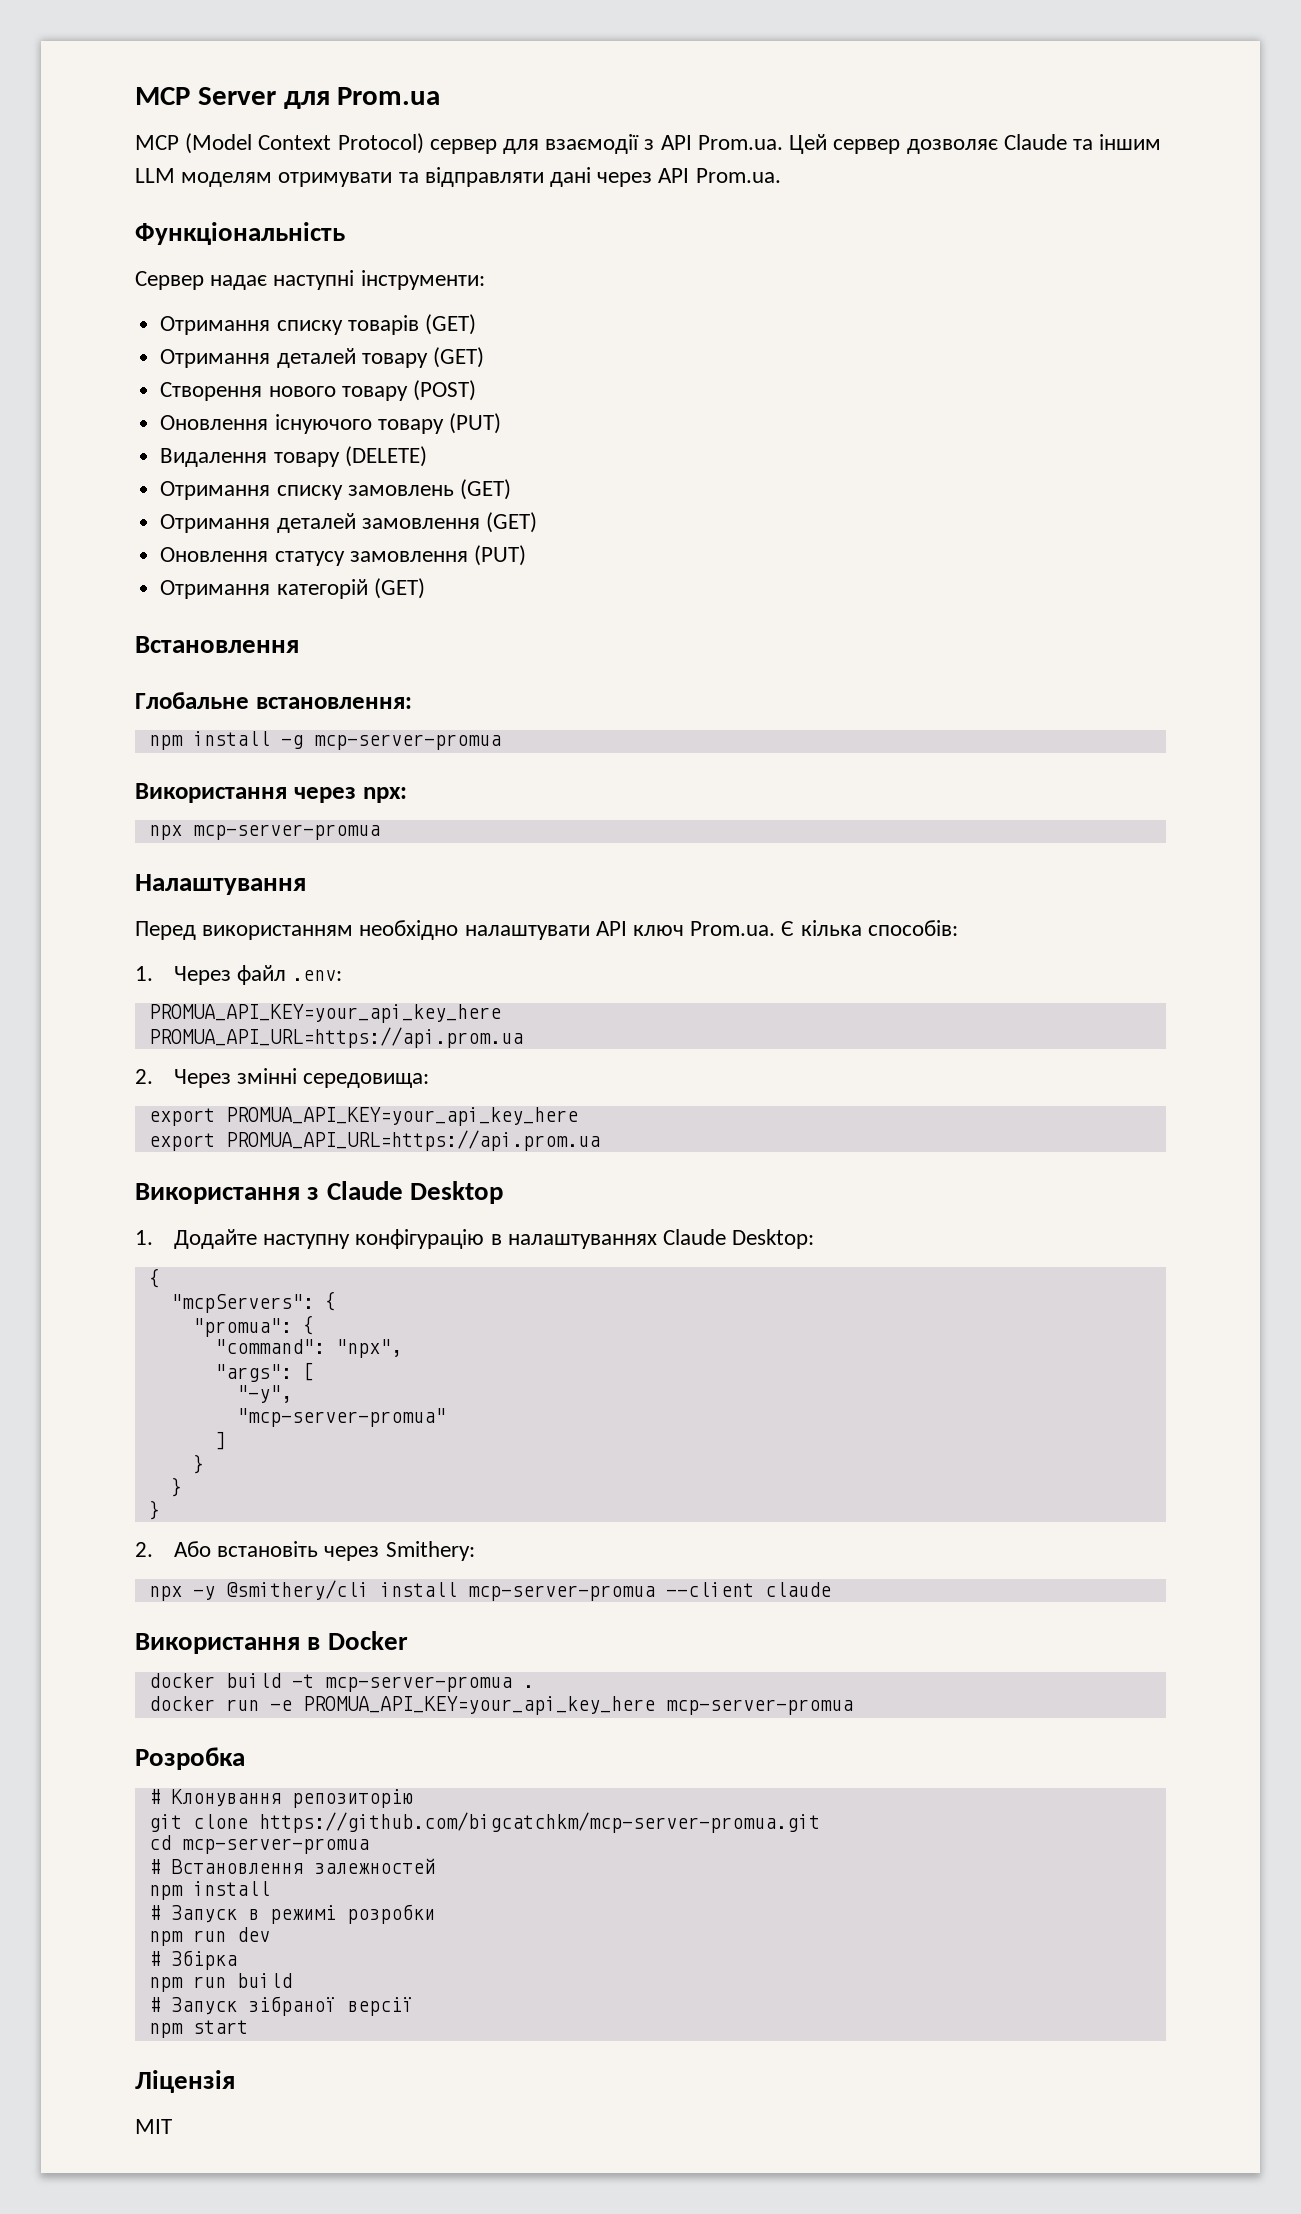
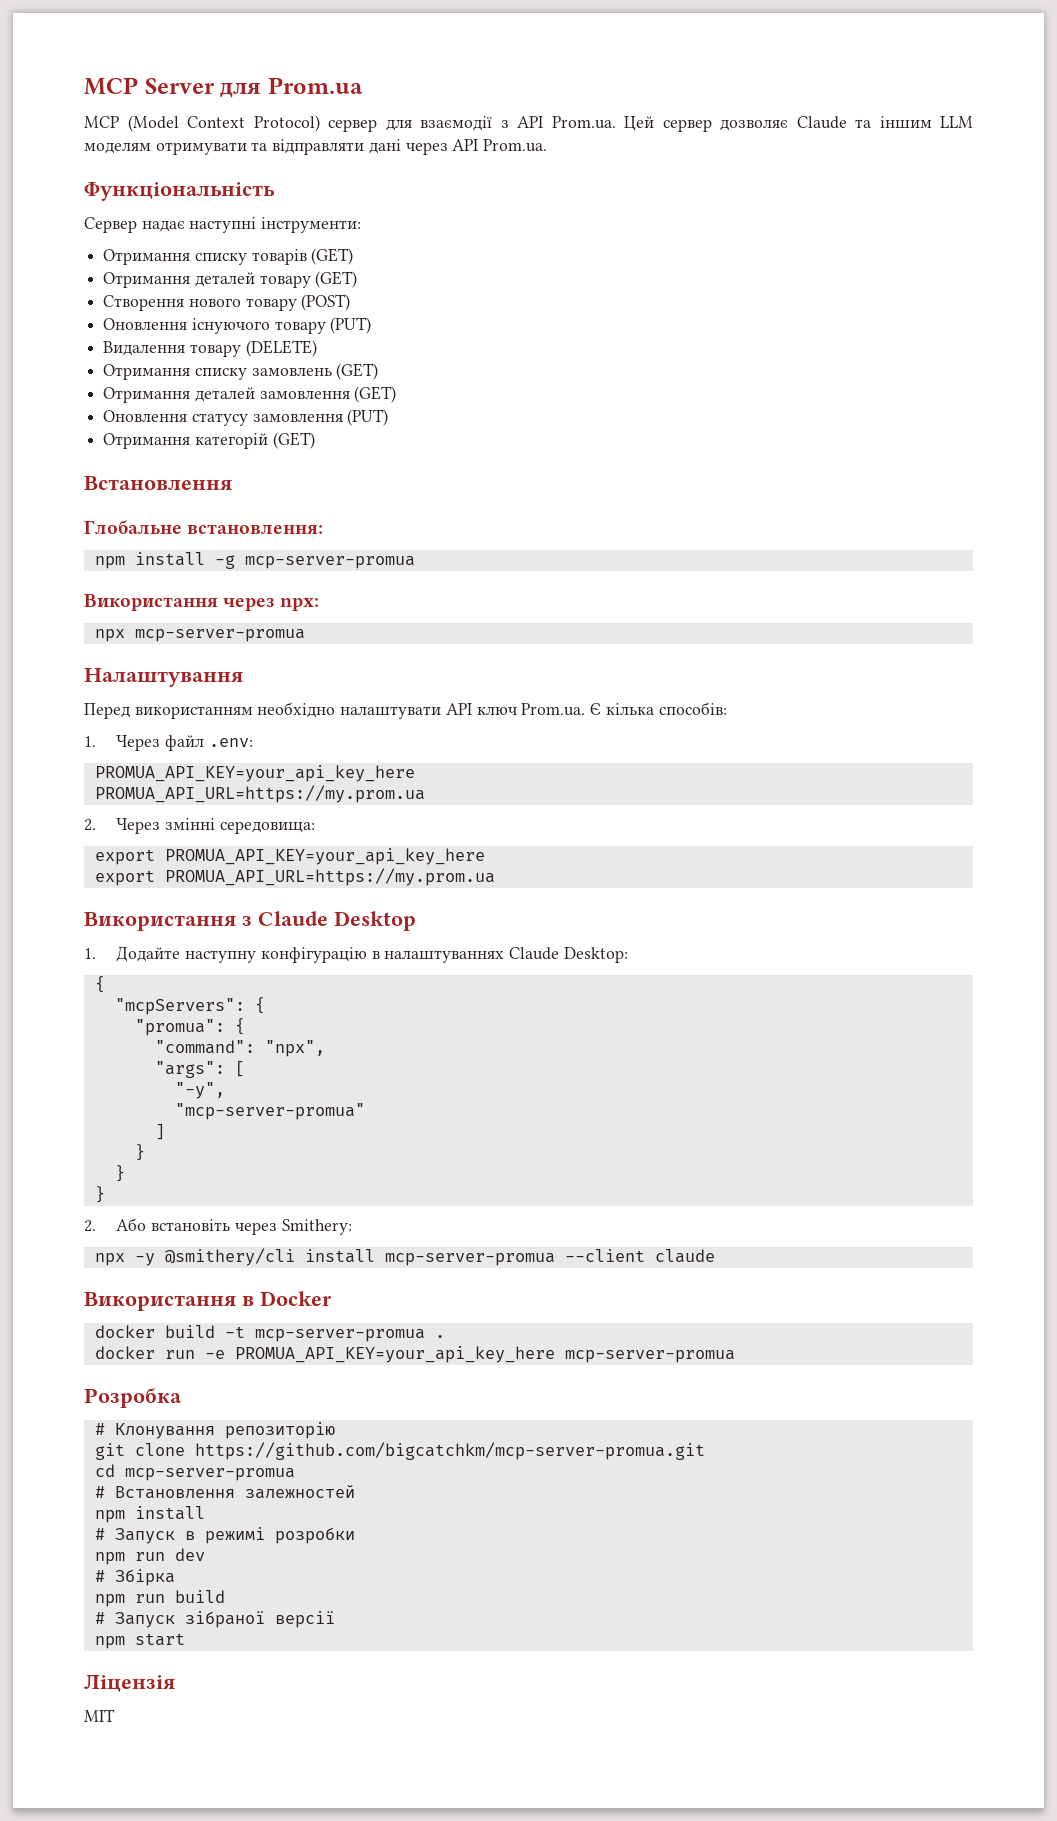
  1. Через файл .env:
  PROMUA_API_KEY=your_api_key_here
- PROMUA_API_URL=https://api.prom.ua
+ PROMUA_API_URL=https://my.prom.ua
- export PROMUA_API_URL=https://api.prom.ua
+ export PROMUA_API_URL=https://my.prom.ua

